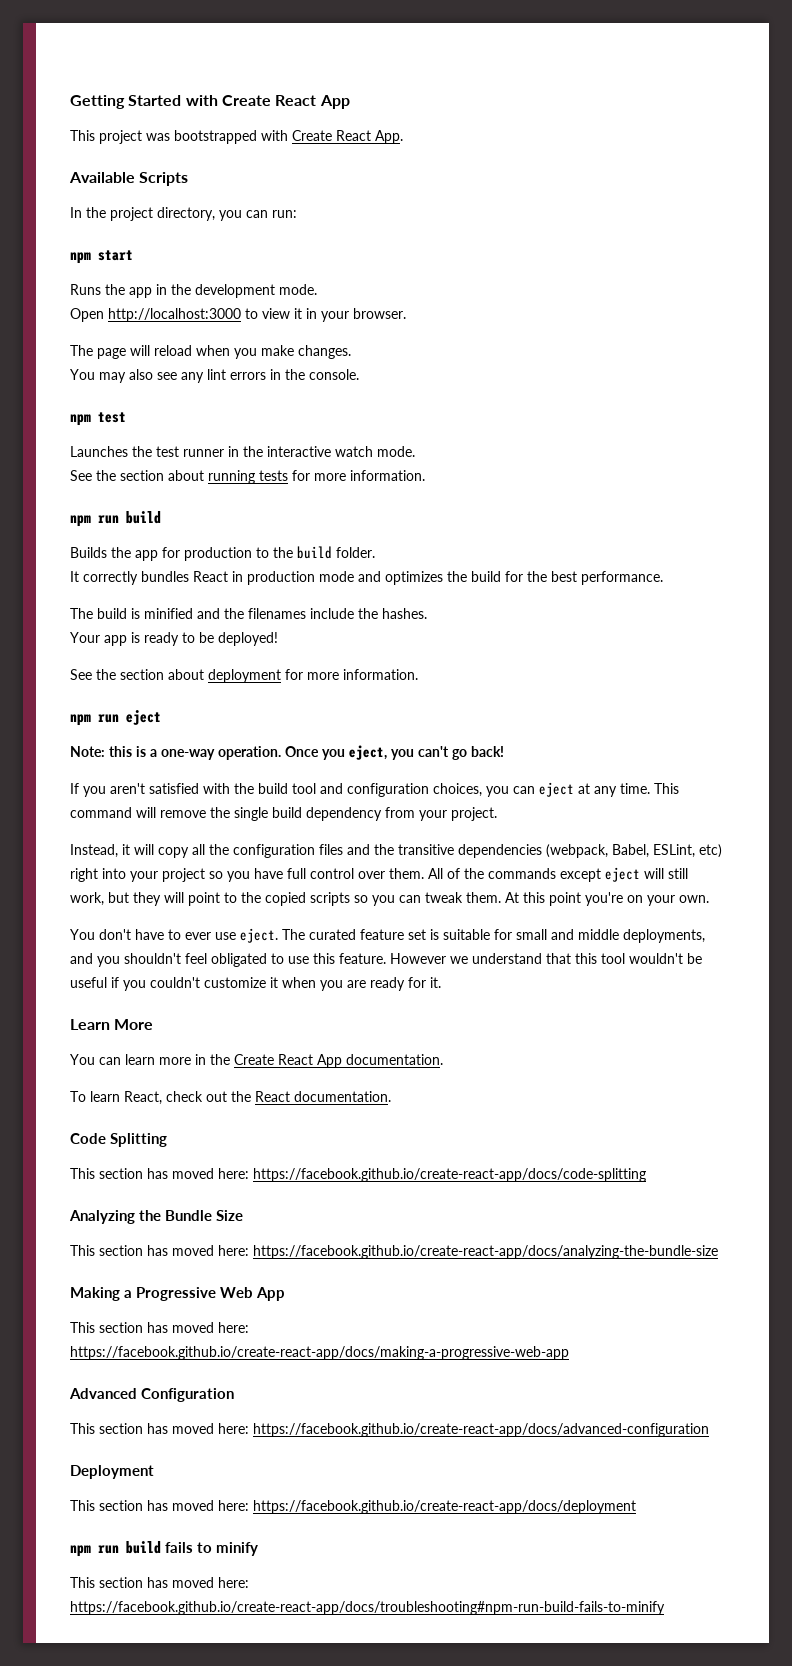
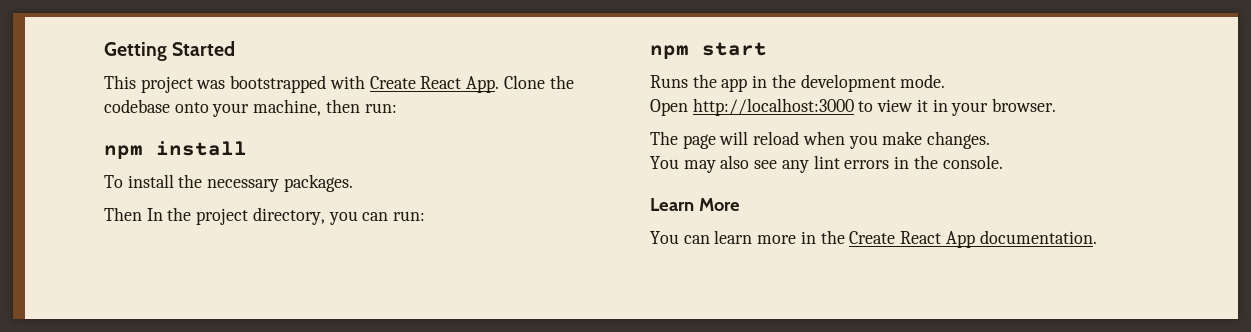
- Getting Started with Create React App
+ Getting Started
- This project was bootstrapped with Create React App.
- Available Scripts
- In the project directory, you can run:
+ This project was bootstrapped with Create React App. Clone the codebase onto your machine, then run:
+ npm install
+ To install the necessary packages.
+ Then In the project directory, you can run:
- npm test
- Launches the test runner in the interactive watch mode.
- See the section about running tests for more information.
- npm run build
- Builds the app for production to the build folder.
- It correctly bundles React in production mode and optimizes the build for the best performance.
- The build is minified and the filenames include the hashes.
- Your app is ready to be deployed!
- See the section about deployment for more information.
- npm run eject
- Note: this is a one-way operation. Once you eject, you can't go back!
- If you aren't satisfied with the build tool and configuration choices, you can eject at any time. This command will remove the single build dependency from your project.
- Instead, it will copy all the configuration files and the transitive dependencies (webpack, Babel, ESLint, etc) right into your project so you have full control over them. All of the commands except eject will still work, but they will point to the copied scripts so you can tweak them. At this point you're on your own.
- You don't have to ever use eject. The curated feature set is suitable for small and middle deployments, and you shouldn't feel obligated to use this feature. However we understand that this tool wouldn't be useful if you couldn't customize it when you are ready for it.
- To learn React, check out the React documentation.
- Code Splitting
- This section has moved here: https://facebook.github.io/create-react-app/docs/code-splitting
- Analyzing the Bundle Size
- This section has moved here: https://facebook.github.io/create-react-app/docs/analyzing-the-bundle-size
- Making a Progressive Web App
- This section has moved here: https://facebook.github.io/create-react-app/docs/making-a-progressive-web-app
- Advanced Configuration
- This section has moved here: https://facebook.github.io/create-react-app/docs/advanced-configuration
- Deployment
- This section has moved here: https://facebook.github.io/create-react-app/docs/deployment
- npm run build fails to minify
- This section has moved here: https://facebook.github.io/create-react-app/docs/troubleshooting#npm-run-build-fails-to-minify

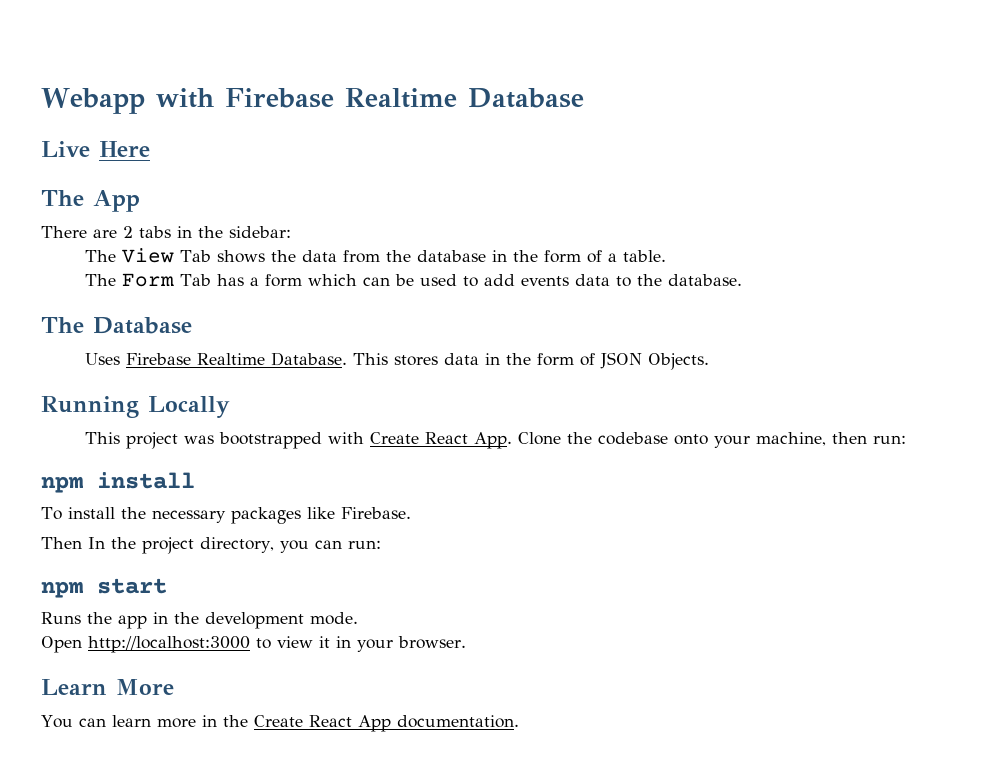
- Getting Started
+ Webapp with Firebase Realtime Database
+ Live Here
+ The App
+ There are 2 tabs in the sidebar:
+ The View Tab shows the data from the database in the form of a table.
+ The Form Tab has a form which can be used to add events data to the database.
+ The Database
+ Uses Firebase Realtime Database. This stores data in the form of JSON Objects.
+ Running Locally
- To install the necessary packages.
+ To install the necessary packages like Firebase.
- The page will reload when you make changes.
- You may also see any lint errors in the console.

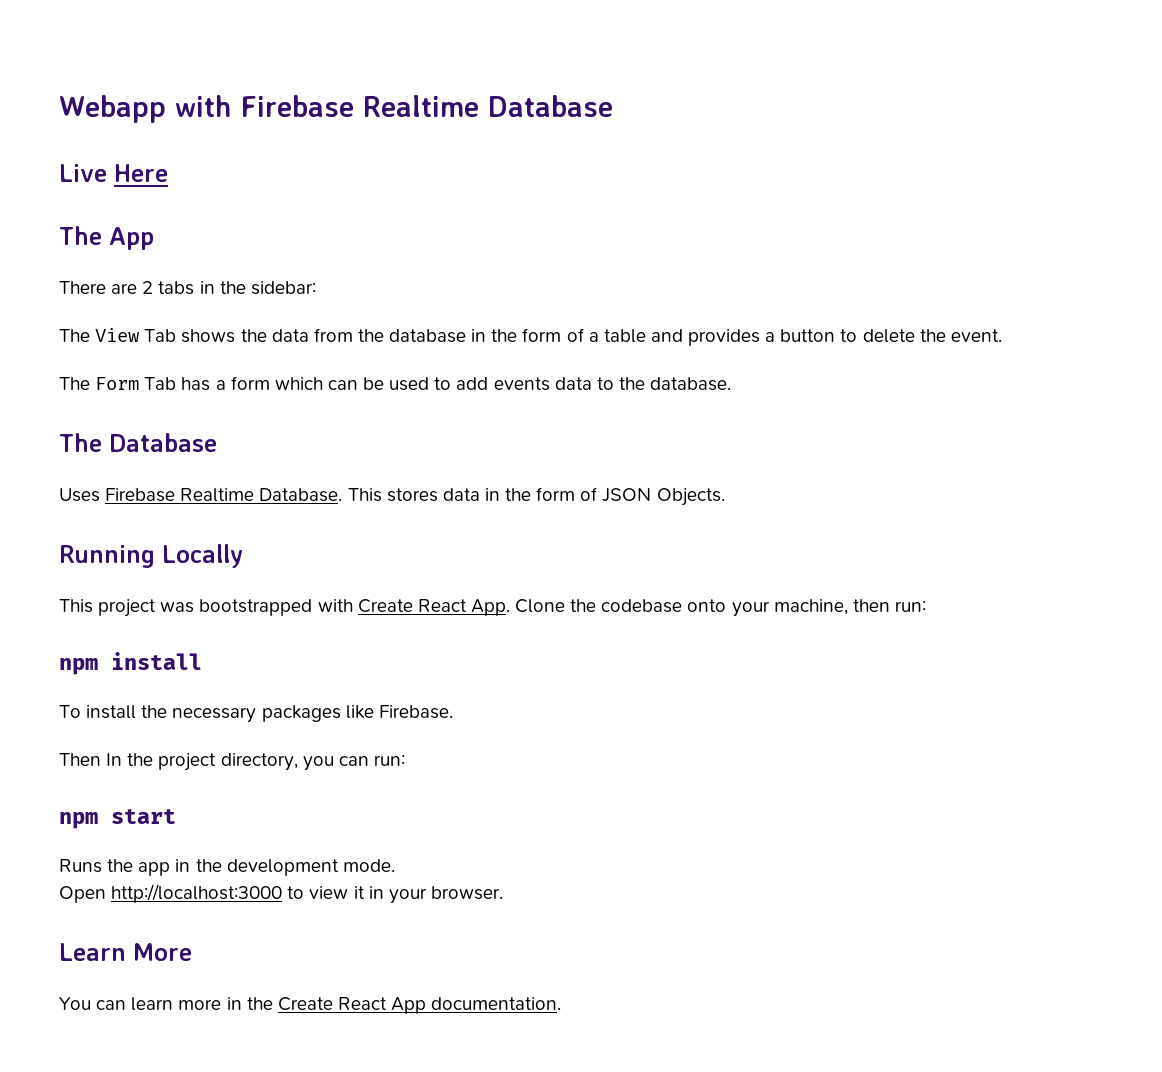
- The View Tab shows the data from the database in the form of a table.
+ The View Tab shows the data from the database in the form of a table and provides a button to delete the event.

